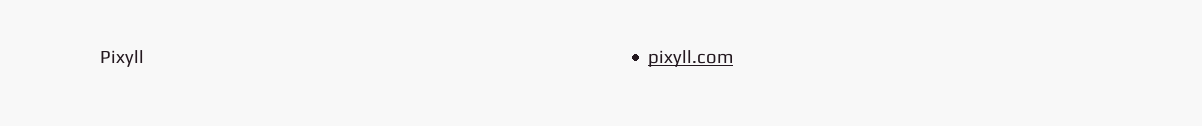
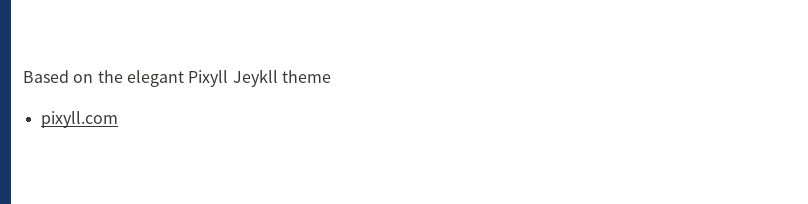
- Pixyll
+ Based on the elegant Pixyll Jeykll theme

